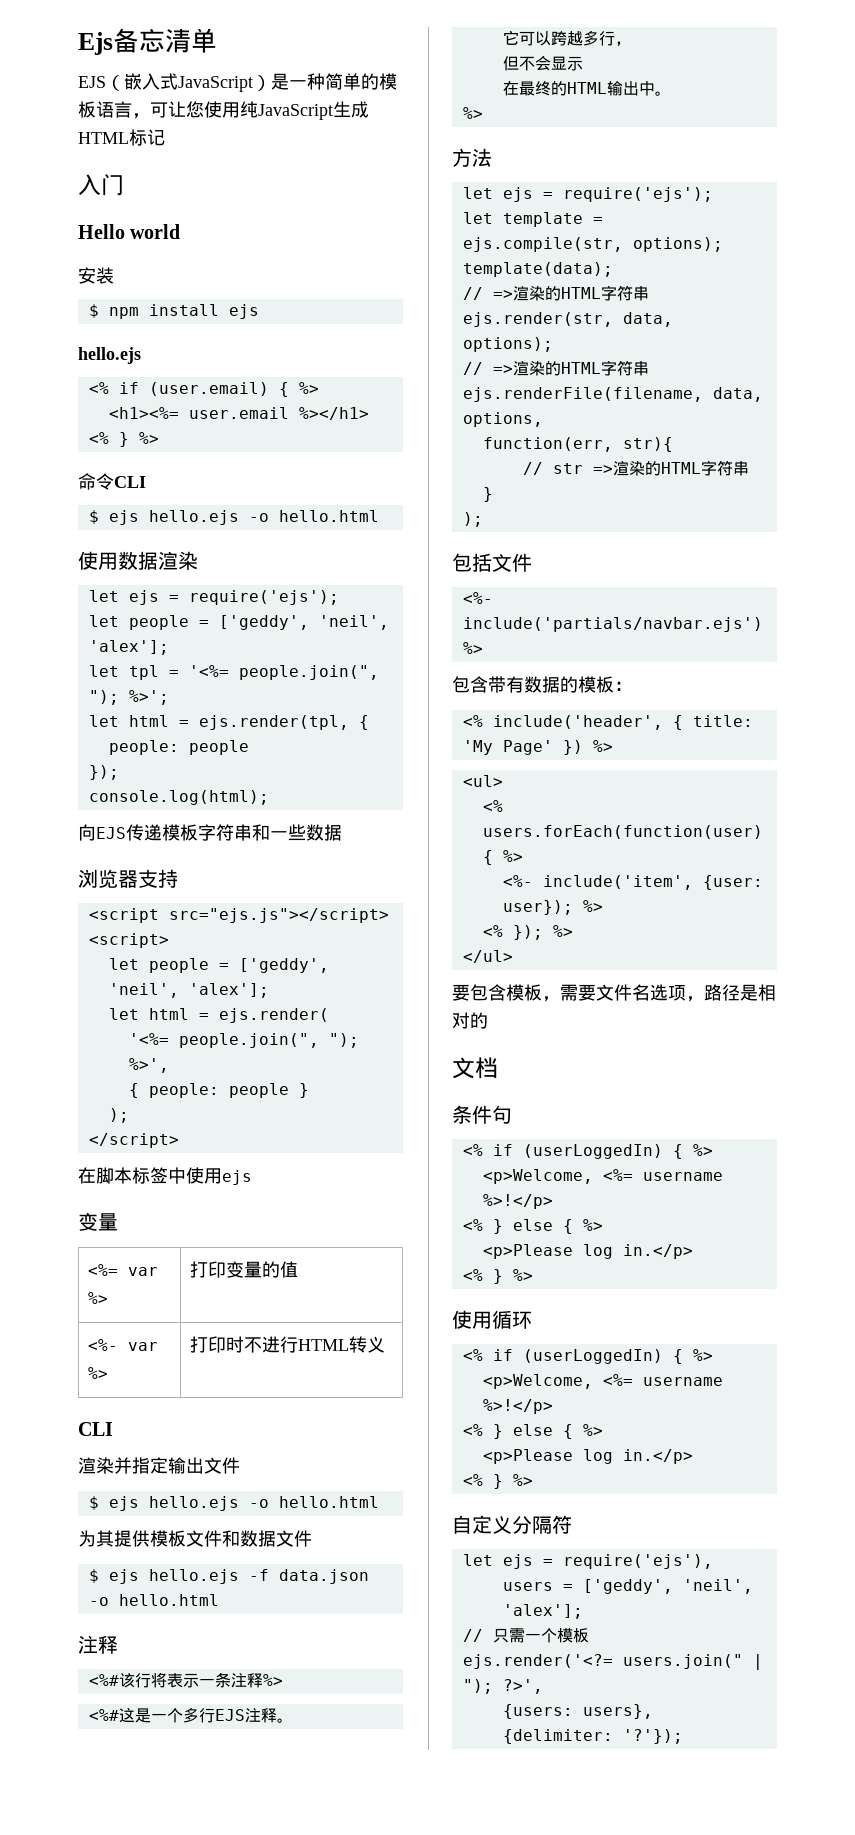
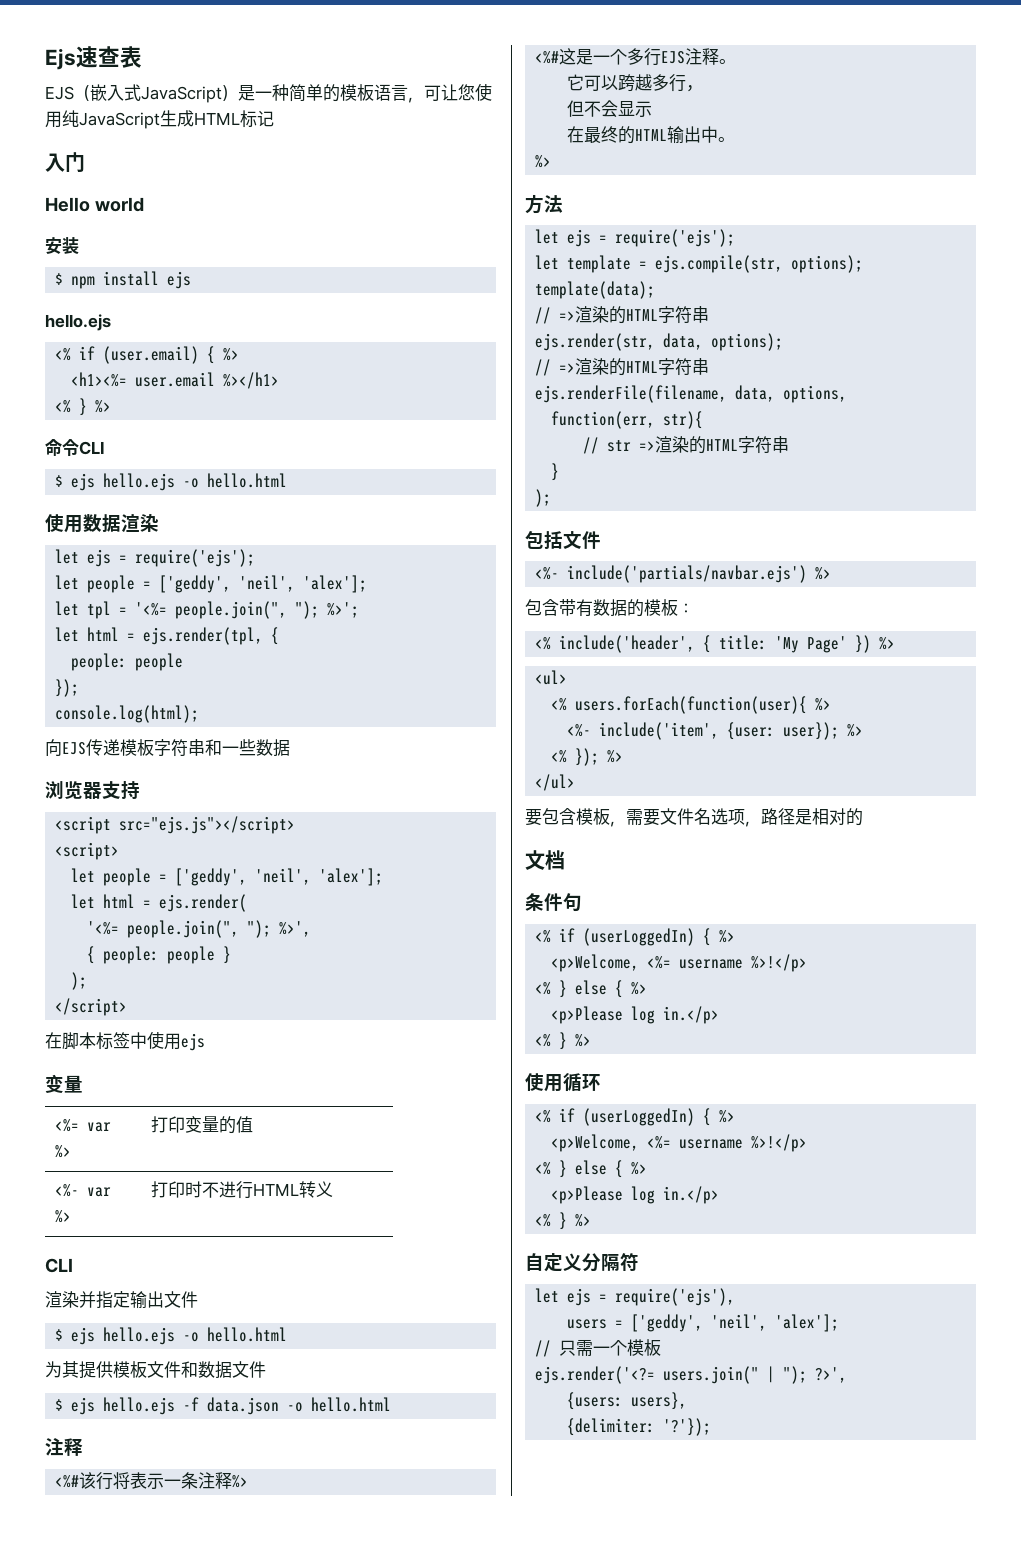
- Ejs备忘清单
+ Ejs速查表

